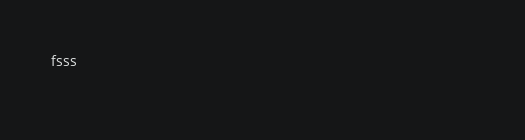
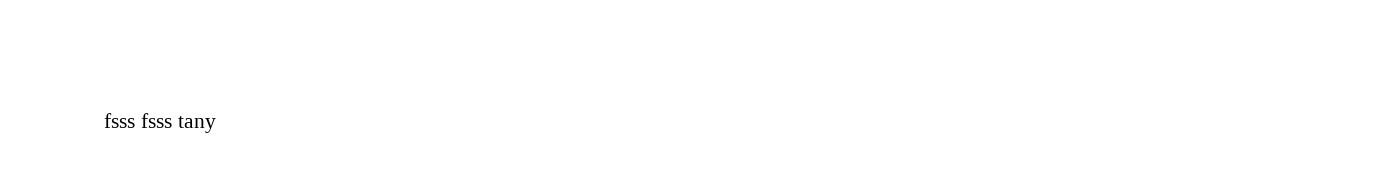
- fsss
+ fsss fsss tany

